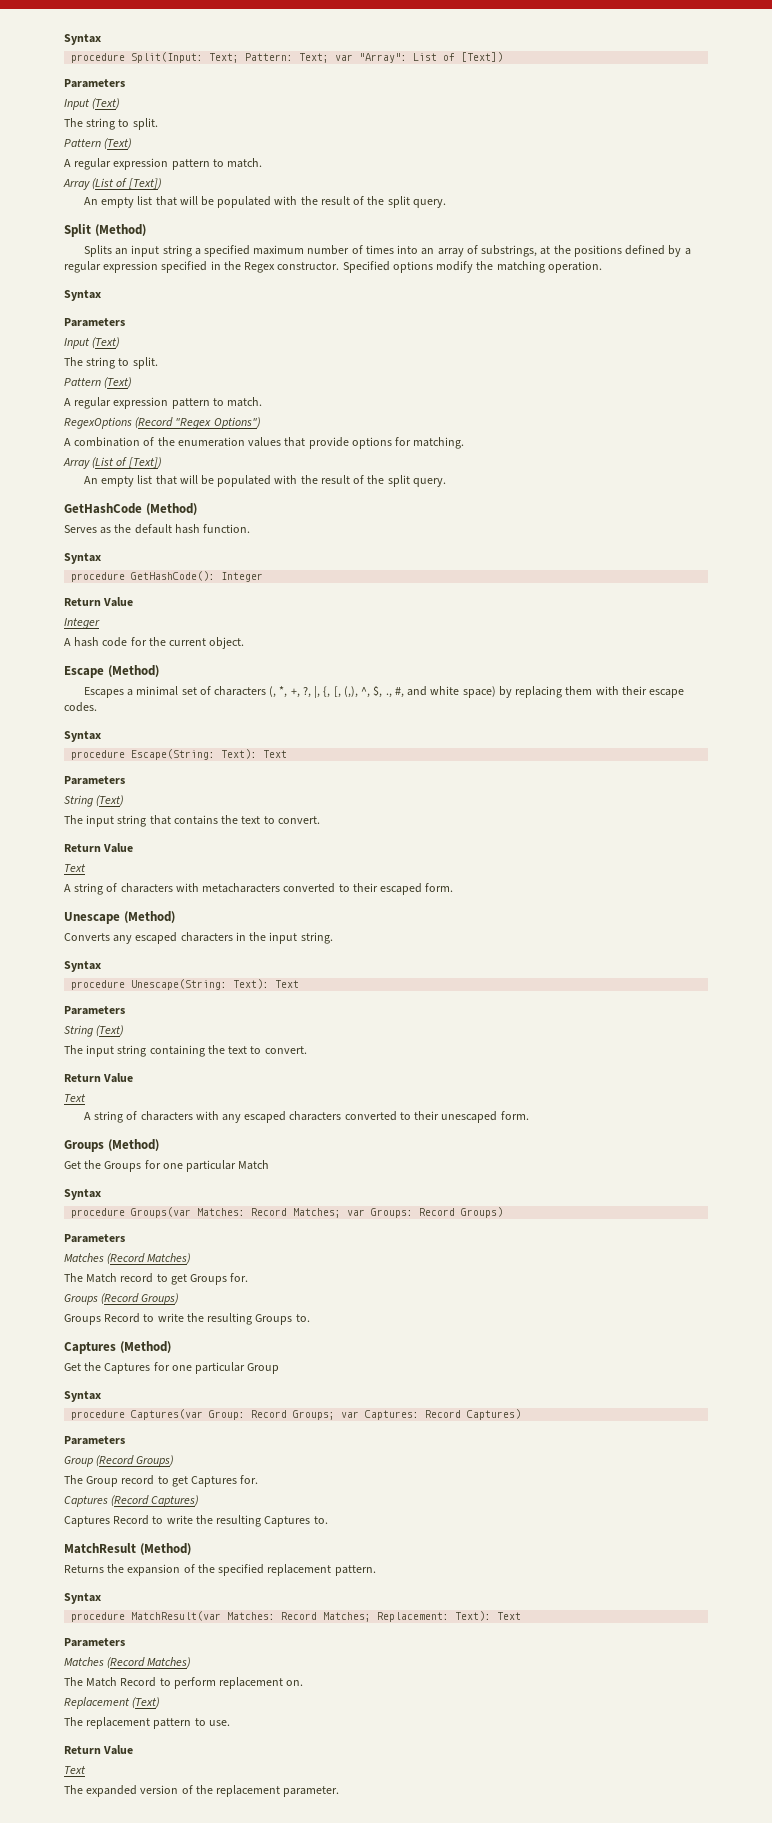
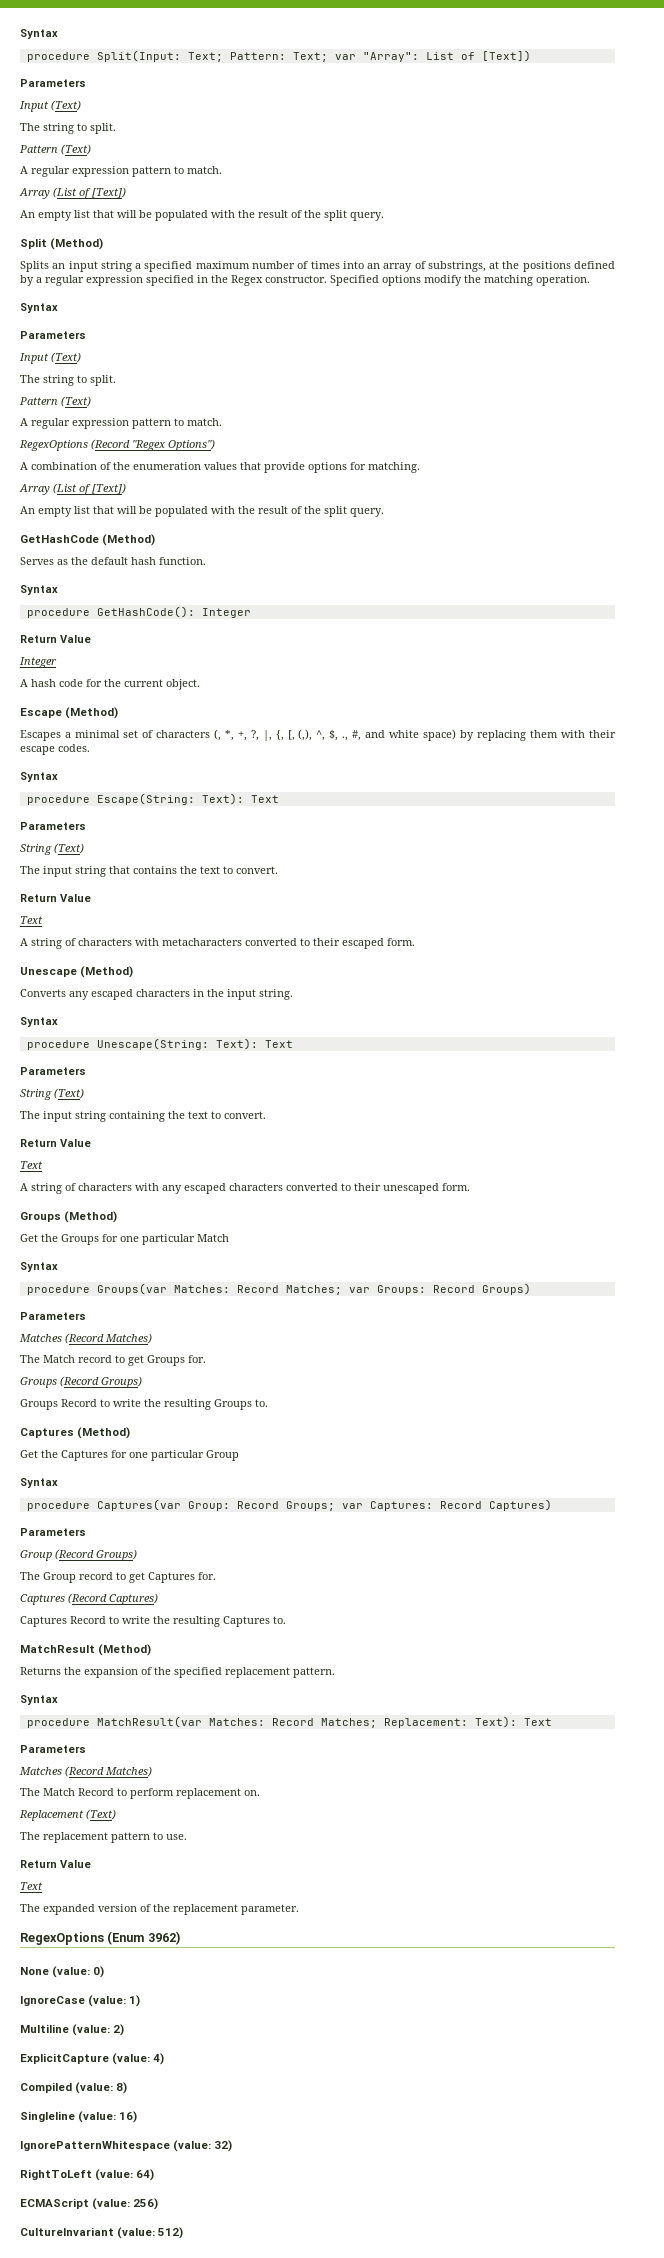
+ RegexOptions (Enum 3962)
+ None (value: 0)
+ IgnoreCase (value: 1)
+ Multiline (value: 2)
+ ExplicitCapture (value: 4)
+ Compiled (value: 8)
+ Singleline (value: 16)
+ IgnorePatternWhitespace (value: 32)
+ RightToLeft (value: 64)
+ ECMAScript (value: 256)
+ CultureInvariant (value: 512)

